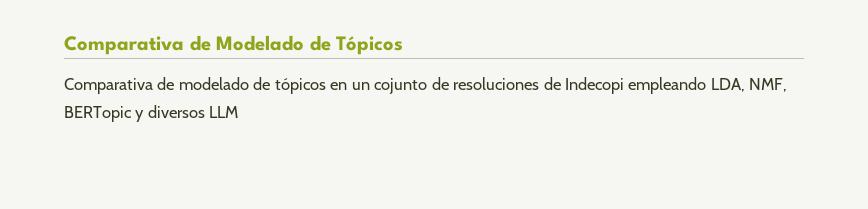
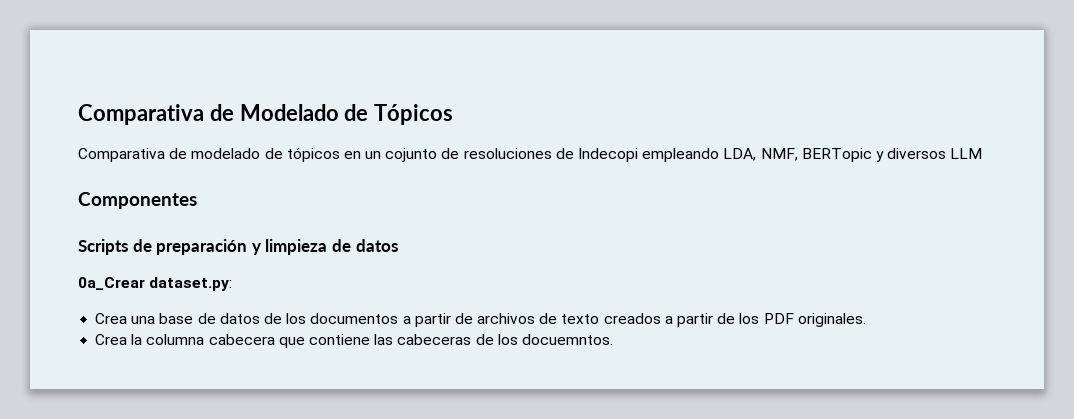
+ Componentes
+ Scripts de preparación y limpieza de datos
+ 0a_Crear dataset.py:
+ Crea una base de datos de los documentos a partir de archivos de texto creados a partir de los PDF originales.
+ Crea la columna cabecera que contiene las cabeceras de los docuemntos.

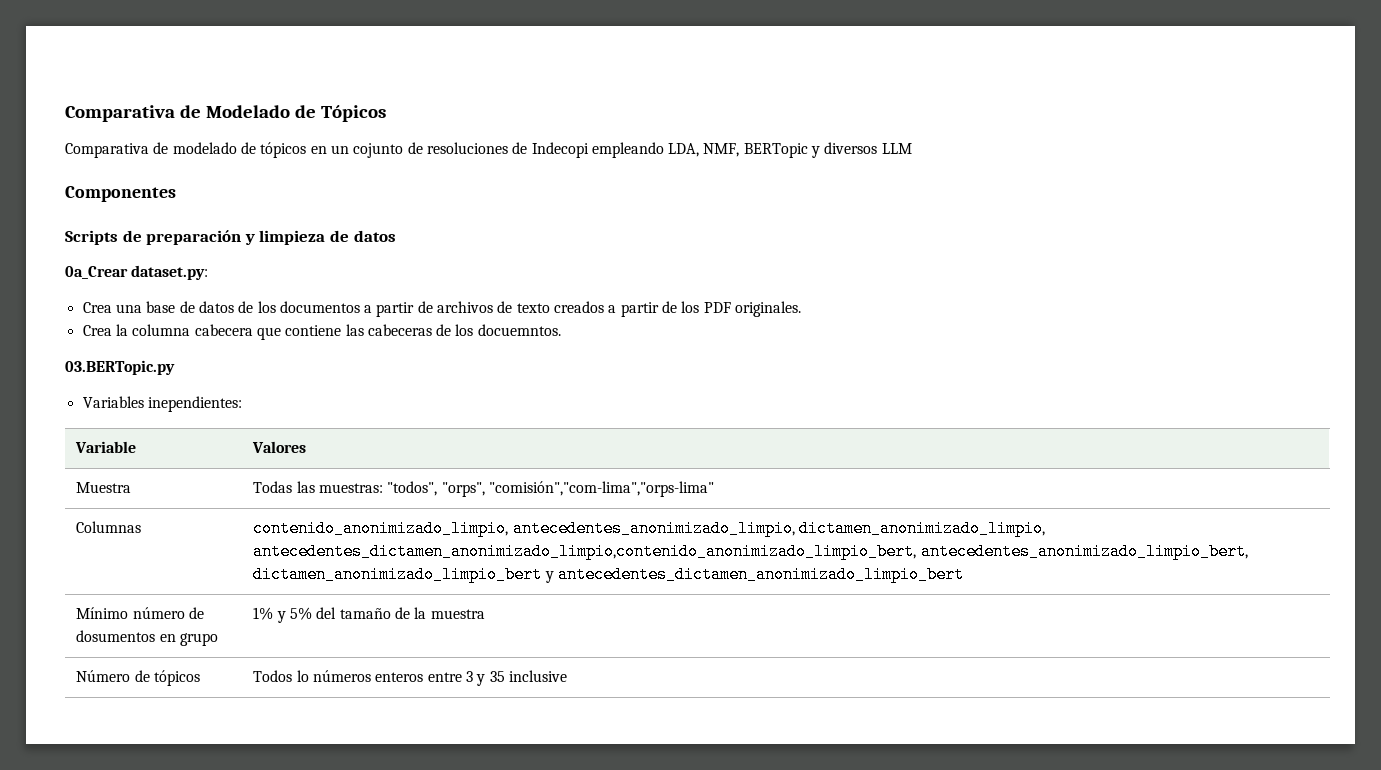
+ 03.BERTopic.py
+ Variables inependientes:
+ Variable | Valores
+ Muestra | Todas las muestras: "todos", "orps", "comisión","com-lima","orps-lima"
+ Columnas | contenido_anonimizado_limpio, antecedentes_anonimizado_limpio, dictamen_anonimizado_limpio, antecedentes_dictamen_anonimizado_limpio,contenido_anonimizado_limpio_bert, antecedentes_anonimizado_limpio_bert, dictamen_anonimizado_limpio_bert y antecedentes_dictamen_anonimizado_limpio_bert
+ Mínimo número de dosumentos en grupo | 1% y 5% del tamaño de la muestra
+ Número de tópicos | Todos lo números enteros entre 3 y 35 inclusive

